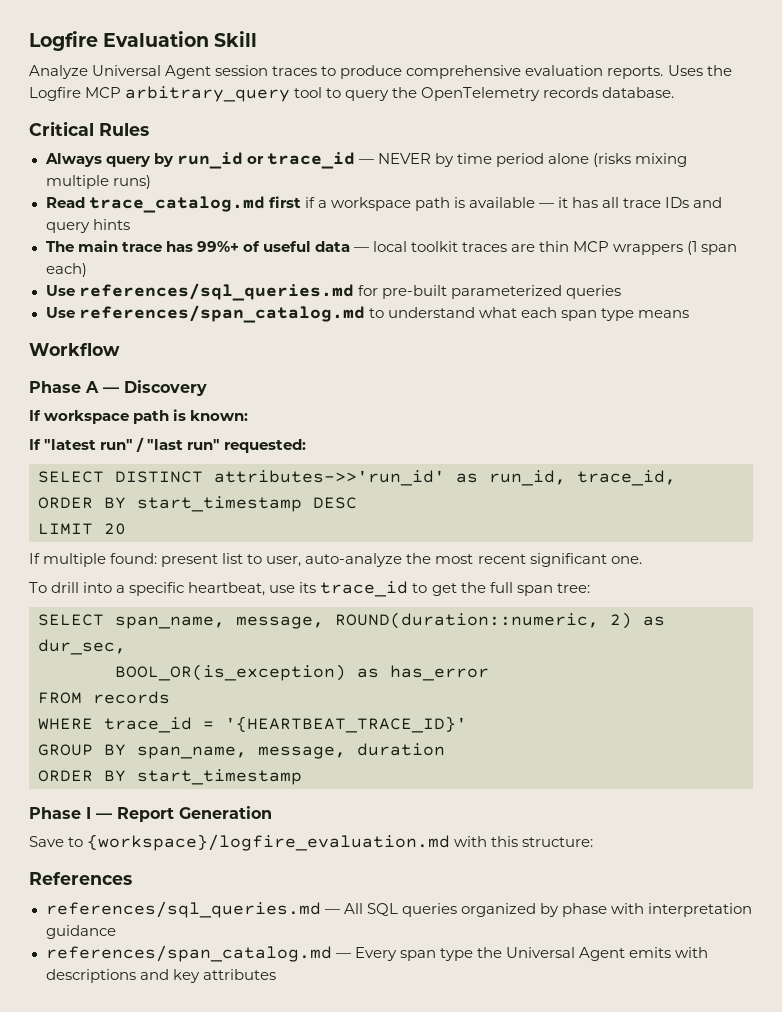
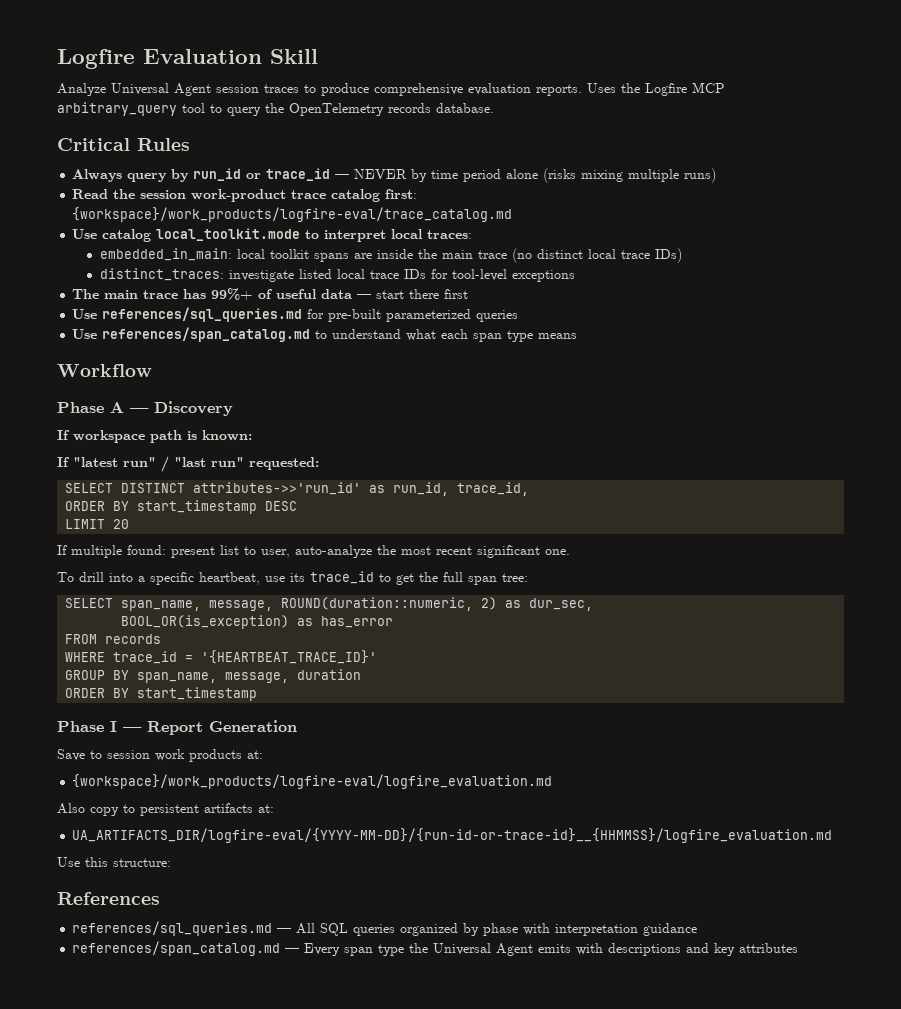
- Read trace_catalog.md first if a workspace path is available — it has all trace IDs and query hints
+ Read the session work-product trace catalog first: {workspace}/work_products/logfire-eval/trace_catalog.md
+ Use catalog local_toolkit.mode to interpret local traces:
+ embedded_in_main: local toolkit spans are inside the main trace (no distinct local trace IDs)
+ distinct_traces: investigate listed local trace IDs for tool-level exceptions
- The main trace has 99%+ of useful data — local toolkit traces are thin MCP wrappers (1 span each)
+ The main trace has 99%+ of useful data — start there first
- Save to {workspace}/logfire_evaluation.md with this structure:
+ Save to session work products at:
+ {workspace}/work_products/logfire-eval/logfire_evaluation.md
+ Also copy to persistent artifacts at:
+ UA_ARTIFACTS_DIR/logfire-eval/{YYYY-MM-DD}/{run-id-or-trace-id}__{HHMMSS}/logfire_evaluation.md
+ Use this structure:

